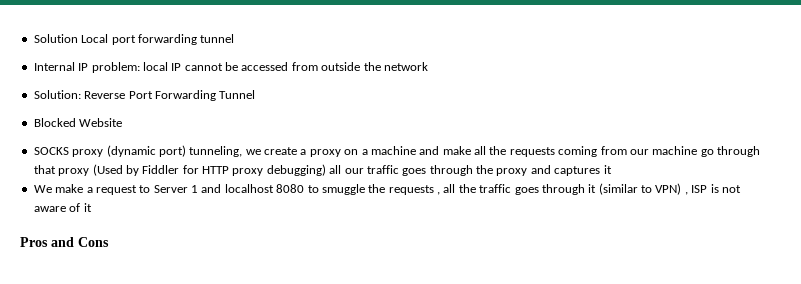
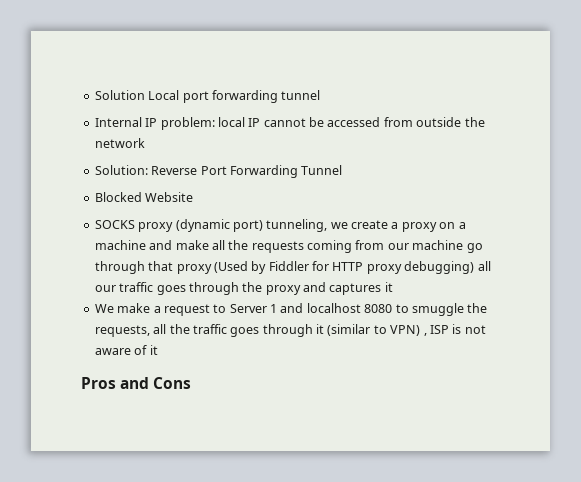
- We make a request to Server 1 and localhost 8080 to smuggle the requests , all the traffic goes through it (similar to VPN) , ISP is not aware of it
+ We make a request to Server 1 and localhost 8080 to smuggle the requests, all the traffic goes through it (similar to VPN) , ISP is not aware of it

